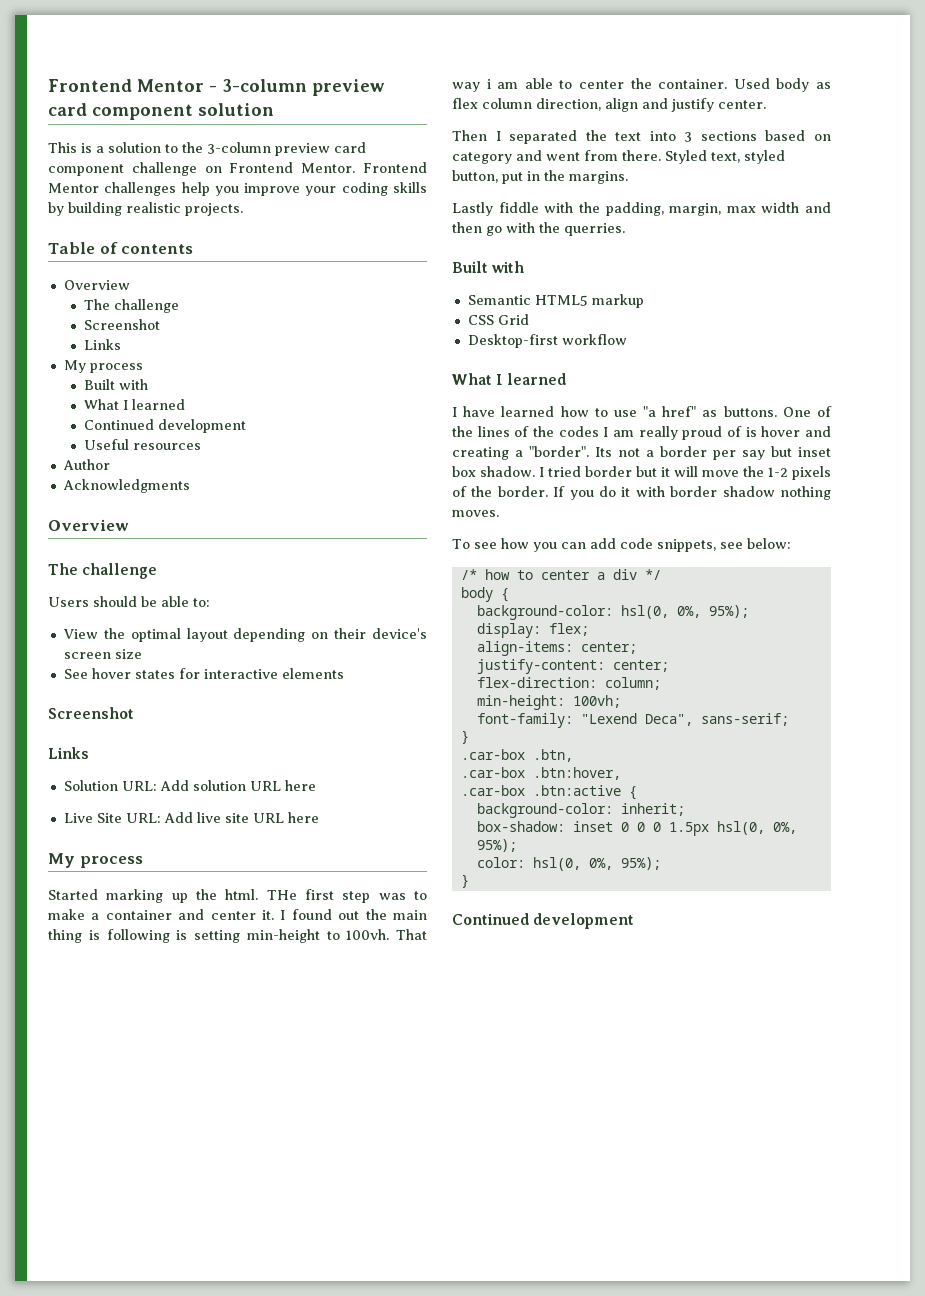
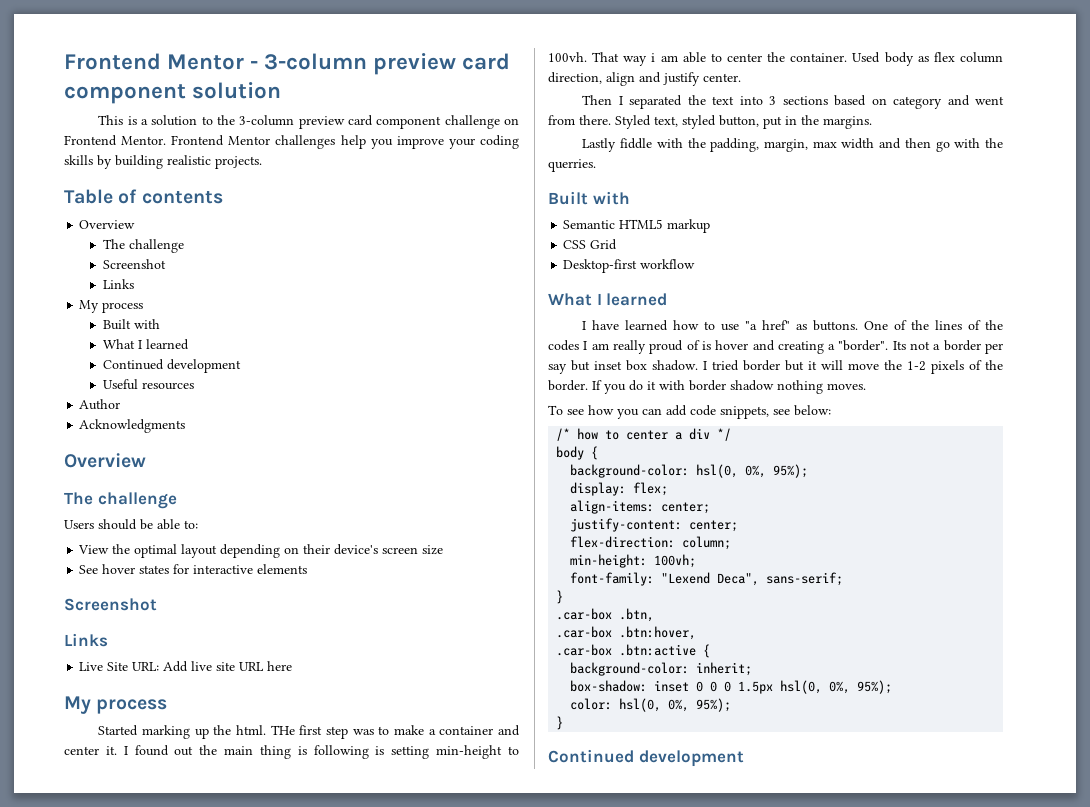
- Solution URL: Add solution URL here

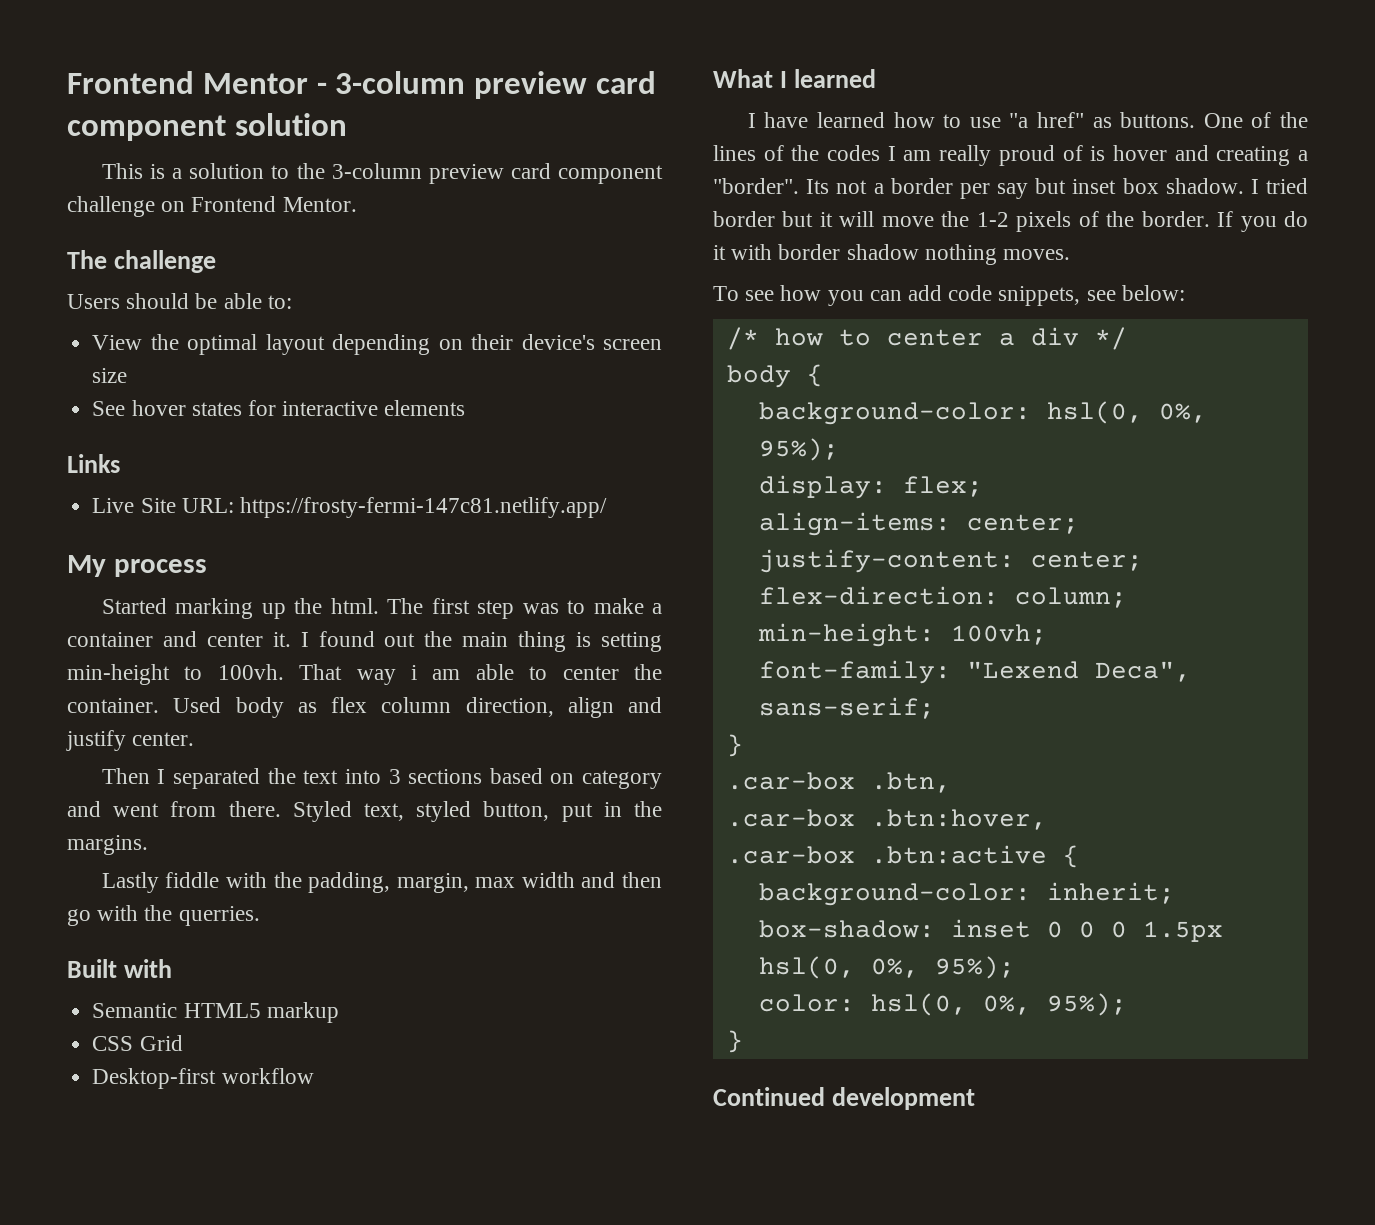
- Frontend Mentor challenges help you improve your coding skills by building realistic projects.
- Table of contents
- Overview
- The challenge
- Screenshot
- Links
- My process
- Built with
- What I learned
- Continued development
- Useful resources
- Author
- Acknowledgments
- Overview
  See hover states for interactive elements
- Screenshot
- Live Site URL: Add live site URL here
+ Live Site URL: https://frosty-fermi-147c81.netlify.app/
- THe first step was to make a container and center it.
+ The first step was to make a container and center it.
- I found out the main thing is following is setting min-height to 100vh.
+ I found out the main thing is setting min-height to 100vh.

